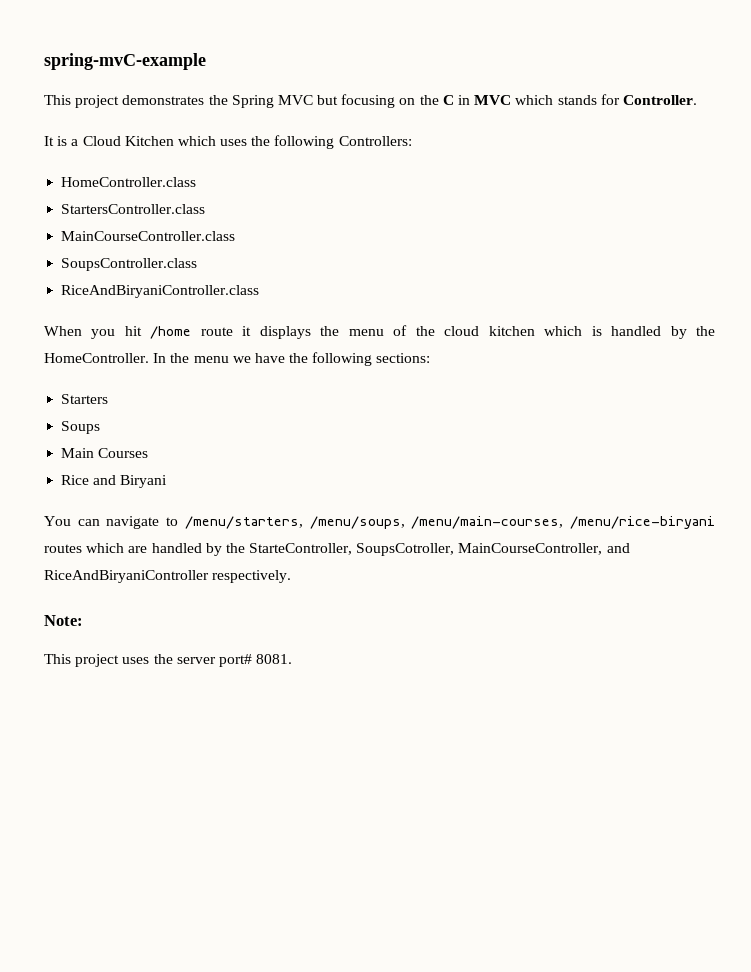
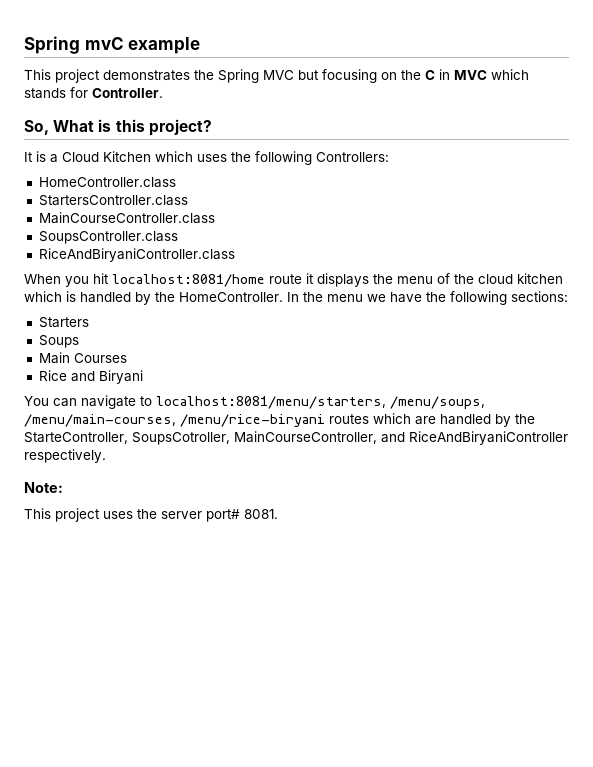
- spring-mvC-example
+ Spring mvC example
+ So, What is this project?
- When you hit /home route it displays the menu of the cloud kitchen which is handled by the HomeController.
+ When you hit localhost:8081/home route it displays the menu of the cloud kitchen which is handled by the HomeController.
- You can navigate to /menu/starters, /menu/soups, /menu/main-courses, /menu/rice-biryani routes which are handled by the StarteController, SoupsCotroller, MainCourseController, and RiceAndBiryaniController respectively.
+ You can navigate to localhost:8081/menu/starters, /menu/soups, /menu/main-courses, /menu/rice-biryani routes which are handled by the StarteController, SoupsCotroller, MainCourseController, and RiceAndBiryaniController respectively.

